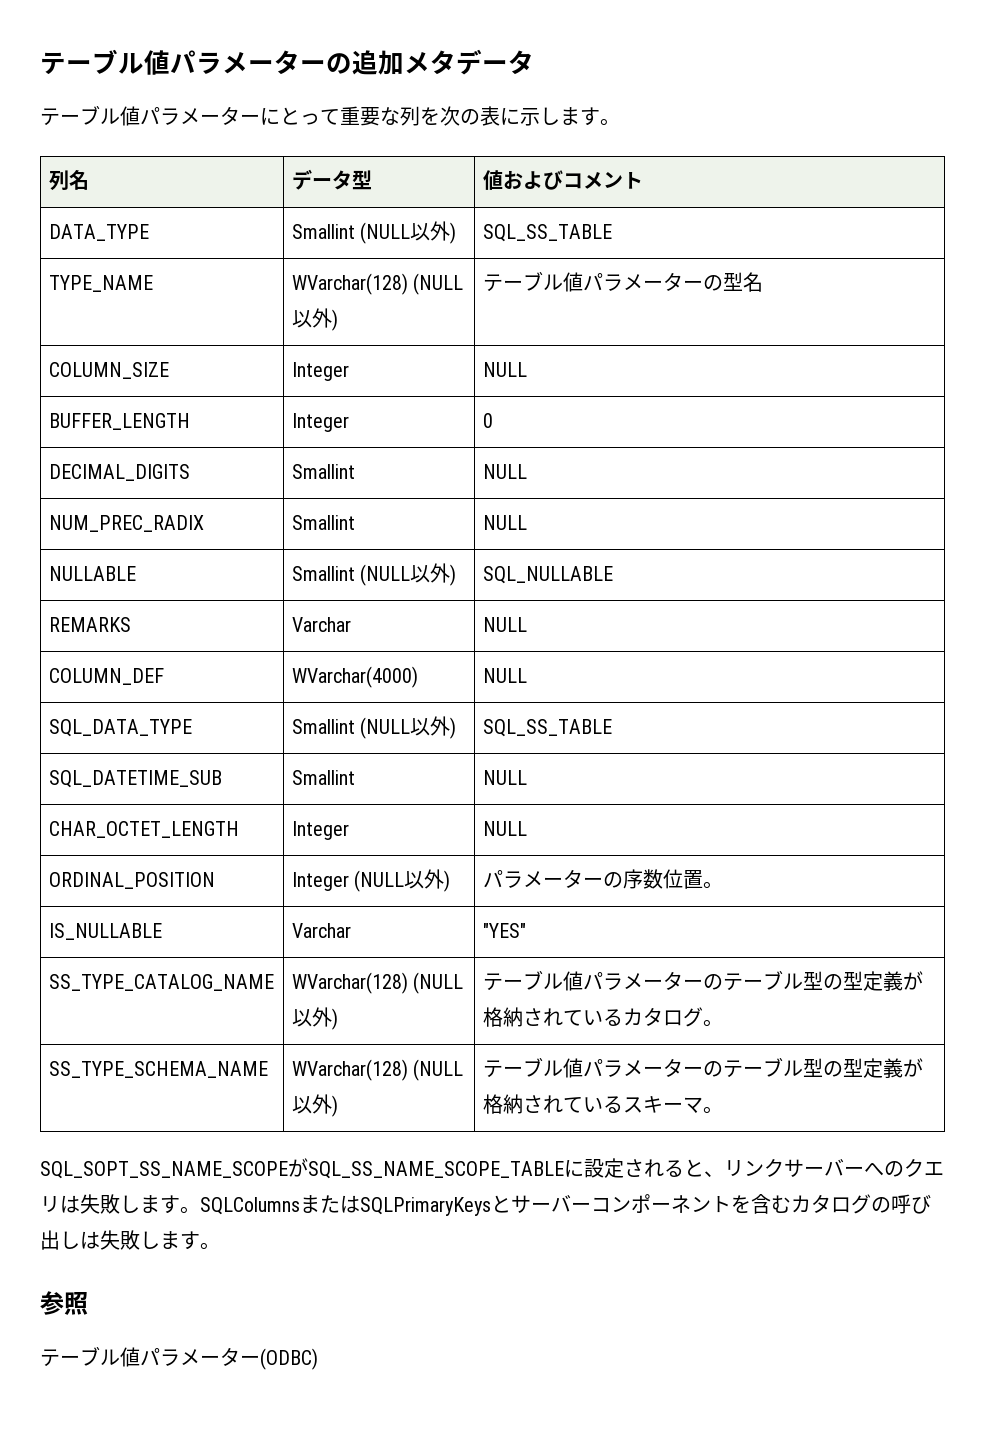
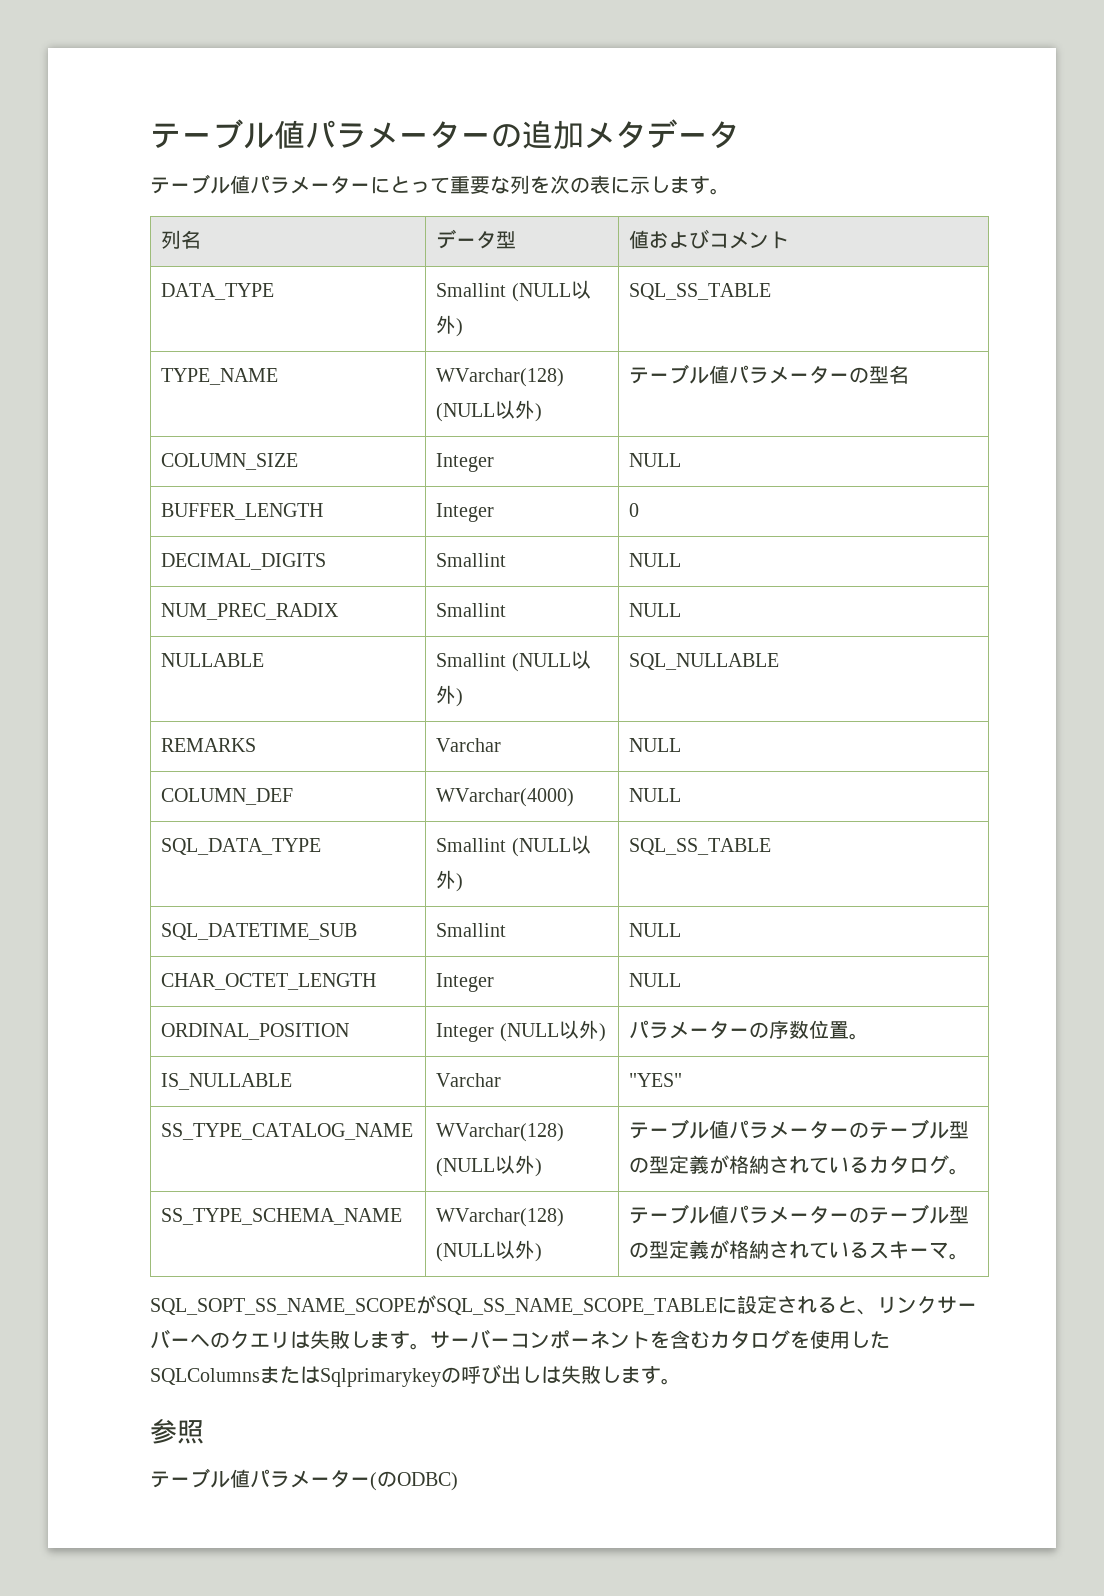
- SQLColumnsまたはSQLPrimaryKeysとサーバーコンポーネントを含むカタログの呼び出しは失敗します。
+ サーバーコンポーネントを含むカタログを使用したSQLColumnsまたはSqlprimarykeyの呼び出しは失敗します。
- テーブル値パラメーター(ODBC)
+ テーブル値パラメーター(のODBC)

